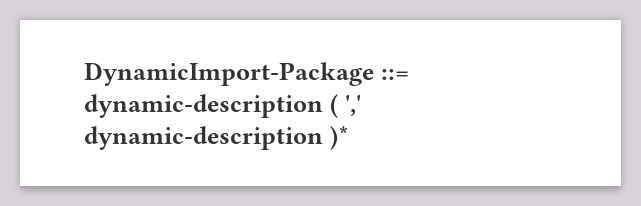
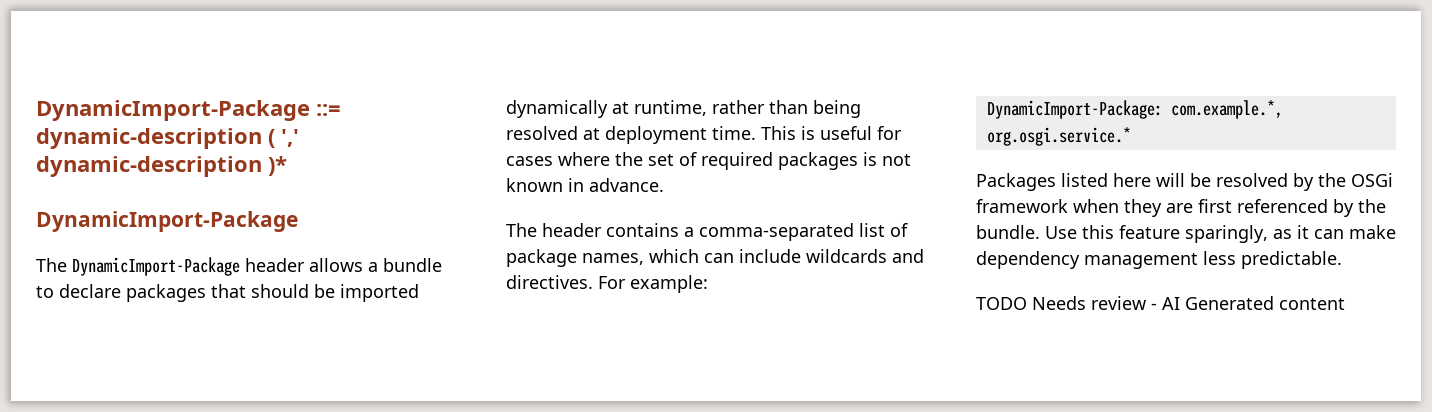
  DynamicImport-Package ::= dynamic-description ( ',' dynamic-description )*
+ DynamicImport-Package
+ The DynamicImport-Package header allows a bundle to declare packages that should be imported dynamically at runtime, rather than being resolved at deployment time. This is useful for cases where the set of required packages is not known in advance.
+ The header contains a comma-separated list of package names, which can include wildcards and directives. For example:
+ DynamicImport-Package: com.example.*, org.osgi.service.*
+ Packages listed here will be resolved by the OSGi framework when they are first referenced by the bundle. Use this feature sparingly, as it can make dependency management less predictable.
+ TODO Needs review - AI Generated content

